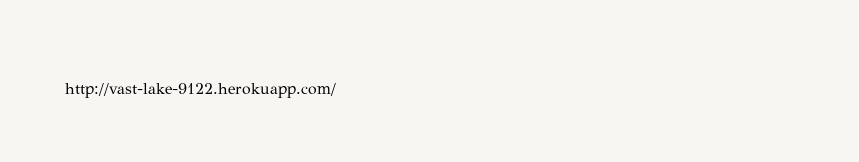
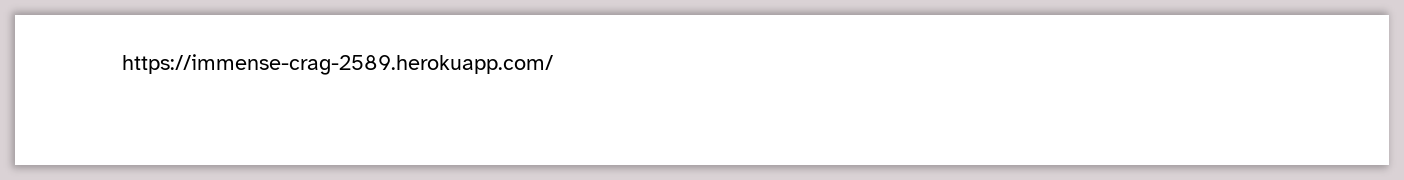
- http://vast-lake-9122.herokuapp.com/
+ https://immense-crag-2589.herokuapp.com/

